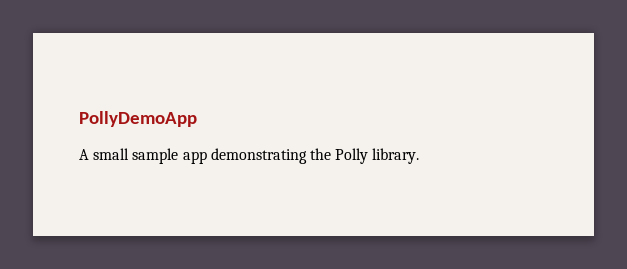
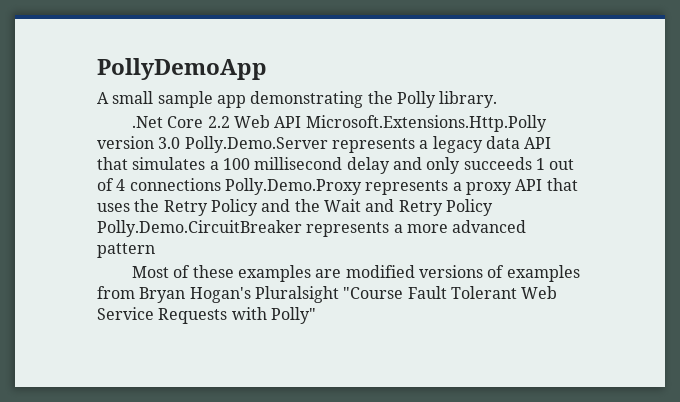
+ .Net Core 2.2 Web API Microsoft.Extensions.Http.Polly version 3.0 Polly.Demo.Server represents a legacy data API that simulates a 100 millisecond delay and only succeeds 1 out of 4 connections Polly.Demo.Proxy represents a proxy API that uses the Retry Policy and the Wait and Retry Policy Polly.Demo.CircuitBreaker represents a more advanced pattern
+ Most of these examples are modified versions of examples from Bryan Hogan's Pluralsight "Course Fault Tolerant Web Service Requests with Polly"

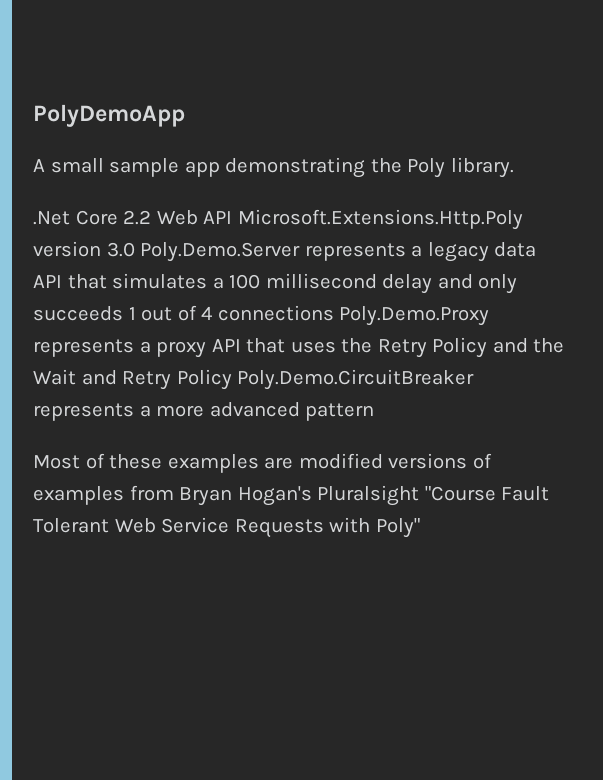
- PollyDemoApp
+ PolyDemoApp
- A small sample app demonstrating the Polly library.
+ A small sample app demonstrating the Poly library.
- .Net Core 2.2 Web API Microsoft.Extensions.Http.Polly version 3.0 Polly.Demo.Server represents a legacy data API that simulates a 100 millisecond delay and only succeeds 1 out of 4 connections Polly.Demo.Proxy represents a proxy API that uses the Retry Policy and the Wait and Retry Policy Polly.Demo.CircuitBreaker represents a more advanced pattern
+ .Net Core 2.2 Web API Microsoft.Extensions.Http.Poly version 3.0 Poly.Demo.Server represents a legacy data API that simulates a 100 millisecond delay and only succeeds 1 out of 4 connections Poly.Demo.Proxy represents a proxy API that uses the Retry Policy and the Wait and Retry Policy Poly.Demo.CircuitBreaker represents a more advanced pattern
- Most of these examples are modified versions of examples from Bryan Hogan's Pluralsight "Course Fault Tolerant Web Service Requests with Polly"
+ Most of these examples are modified versions of examples from Bryan Hogan's Pluralsight "Course Fault Tolerant Web Service Requests with Poly"

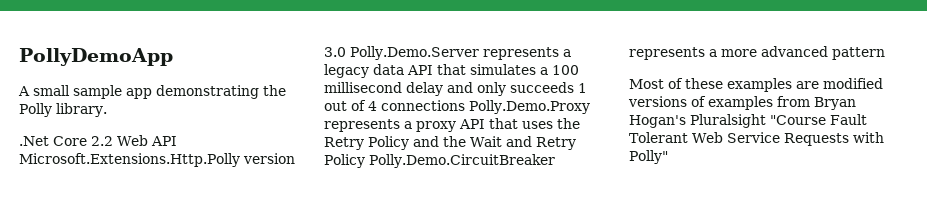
- PolyDemoApp
+ PollyDemoApp
- A small sample app demonstrating the Poly library.
+ A small sample app demonstrating the Polly library.
- .Net Core 2.2 Web API Microsoft.Extensions.Http.Poly version 3.0 Poly.Demo.Server represents a legacy data API that simulates a 100 millisecond delay and only succeeds 1 out of 4 connections Poly.Demo.Proxy represents a proxy API that uses the Retry Policy and the Wait and Retry Policy Poly.Demo.CircuitBreaker represents a more advanced pattern
+ .Net Core 2.2 Web API Microsoft.Extensions.Http.Polly version 3.0 Polly.Demo.Server represents a legacy data API that simulates a 100 millisecond delay and only succeeds 1 out of 4 connections Polly.Demo.Proxy represents a proxy API that uses the Retry Policy and the Wait and Retry Policy Polly.Demo.CircuitBreaker represents a more advanced pattern
- Most of these examples are modified versions of examples from Bryan Hogan's Pluralsight "Course Fault Tolerant Web Service Requests with Poly"
+ Most of these examples are modified versions of examples from Bryan Hogan's Pluralsight "Course Fault Tolerant Web Service Requests with Polly"

